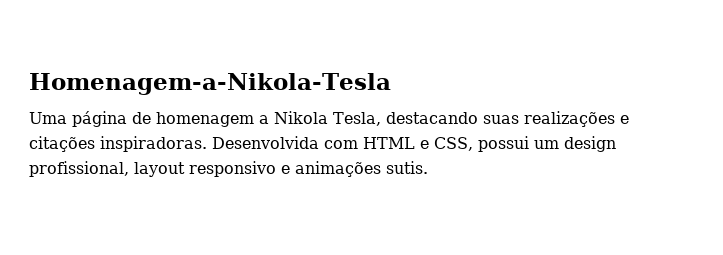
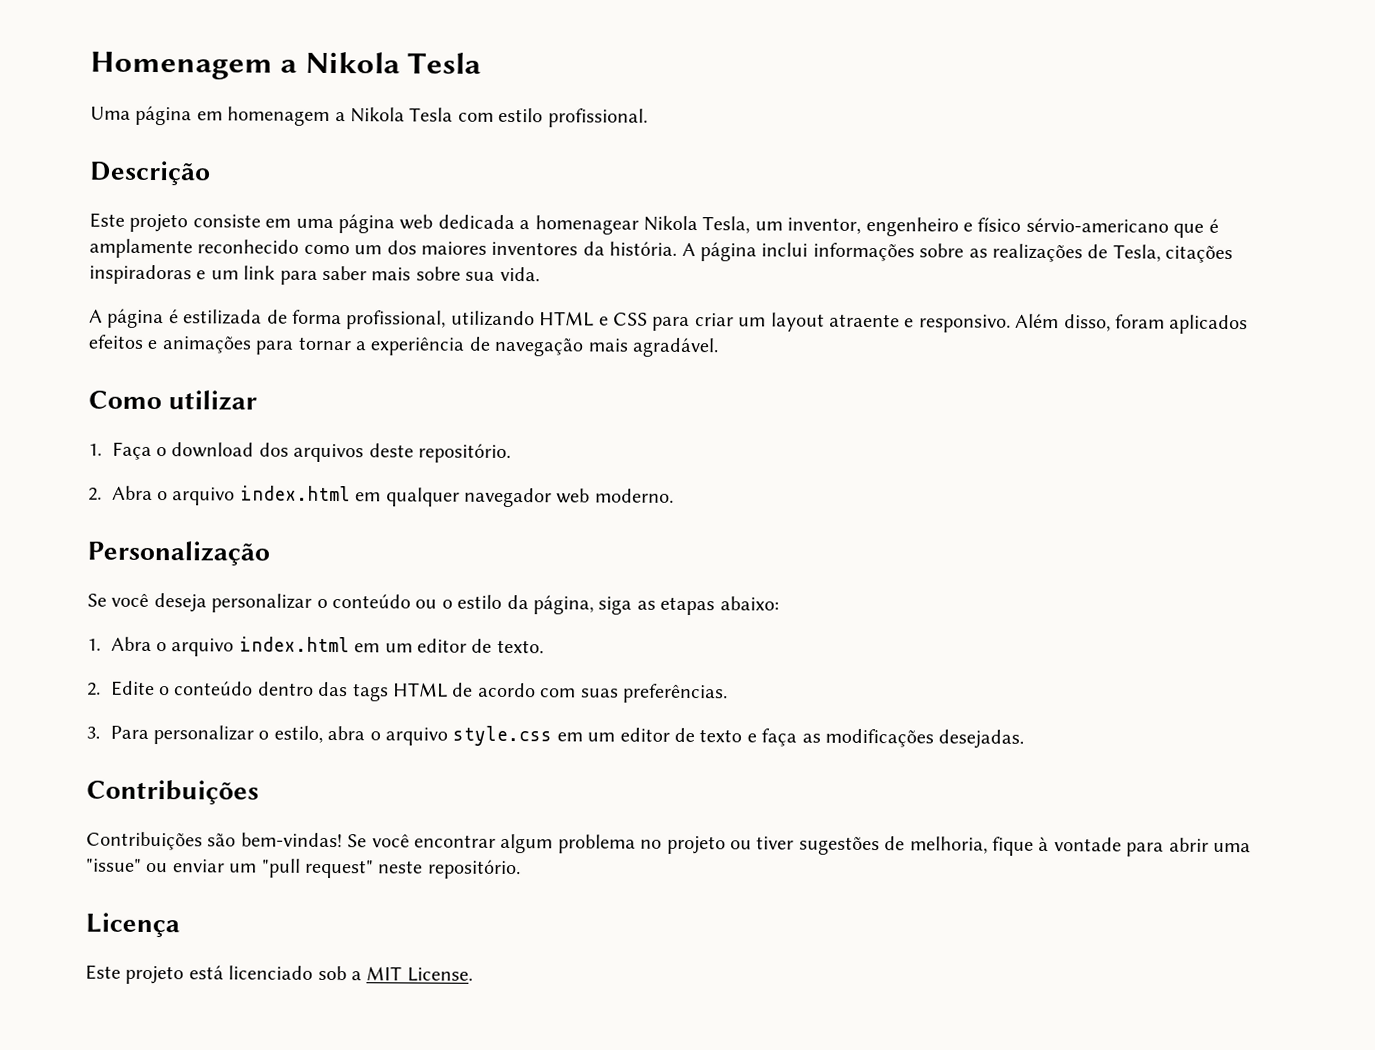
- Homenagem-a-Nikola-Tesla
+ Homenagem a Nikola Tesla
- Uma página de homenagem a Nikola Tesla, destacando suas realizações e citações inspiradoras. Desenvolvida com HTML e CSS, possui um design profissional, layout responsivo e animações sutis.
+ Uma página em homenagem a Nikola Tesla com estilo profissional.
+ Descrição
+ Este projeto consiste em uma página web dedicada a homenagear Nikola Tesla, um inventor, engenheiro e físico sérvio-americano que é amplamente reconhecido como um dos maiores inventores da história. A página inclui informações sobre as realizações de Tesla, citações inspiradoras e um link para saber mais sobre sua vida.
+ A página é estilizada de forma profissional, utilizando HTML e CSS para criar um layout atraente e responsivo. Além disso, foram aplicados efeitos e animações para tornar a experiência de navegação mais agradável.
+ Como utilizar
+ 1. Faça o download dos arquivos deste repositório.
+ 2. Abra o arquivo index.html em qualquer navegador web moderno.
+ Personalização
+ Se você deseja personalizar o conteúdo ou o estilo da página, siga as etapas abaixo:
+ 1. Abra o arquivo index.html em um editor de texto.
+ 2. Edite o conteúdo dentro das tags HTML de acordo com suas preferências.
+ 3. Para personalizar o estilo, abra o arquivo style.css em um editor de texto e faça as modificações desejadas.
+ Contribuições
+ Contribuições são bem-vindas! Se você encontrar algum problema no projeto ou tiver sugestões de melhoria, fique à vontade para abrir uma "issue" ou enviar um "pull request" neste repositório.
+ Licença
+ Este projeto está licenciado sob a MIT License.

